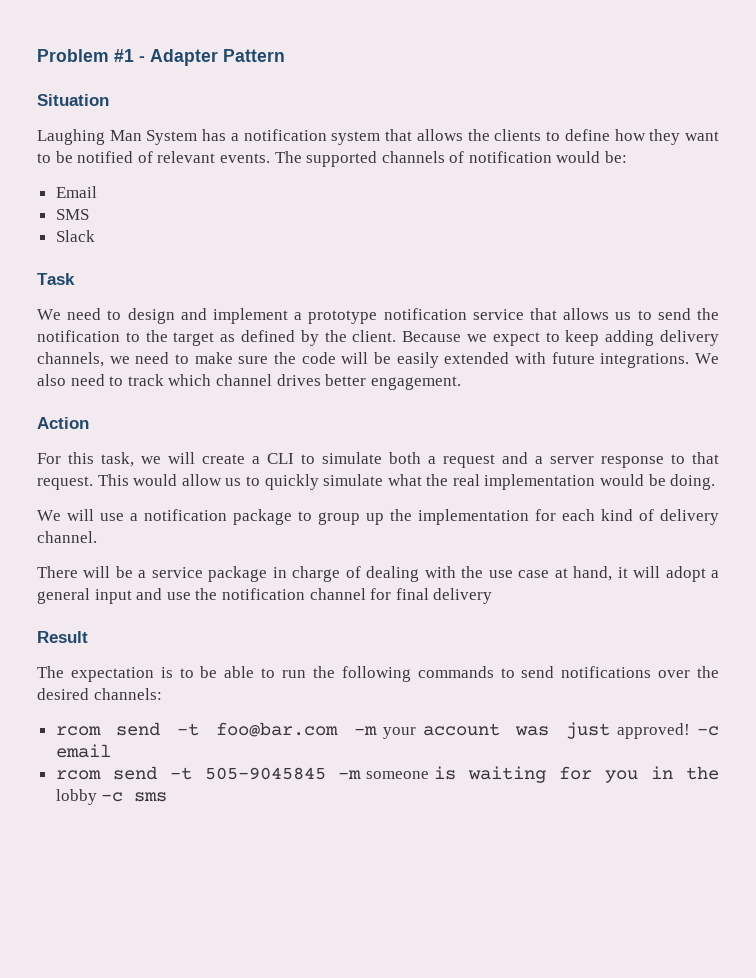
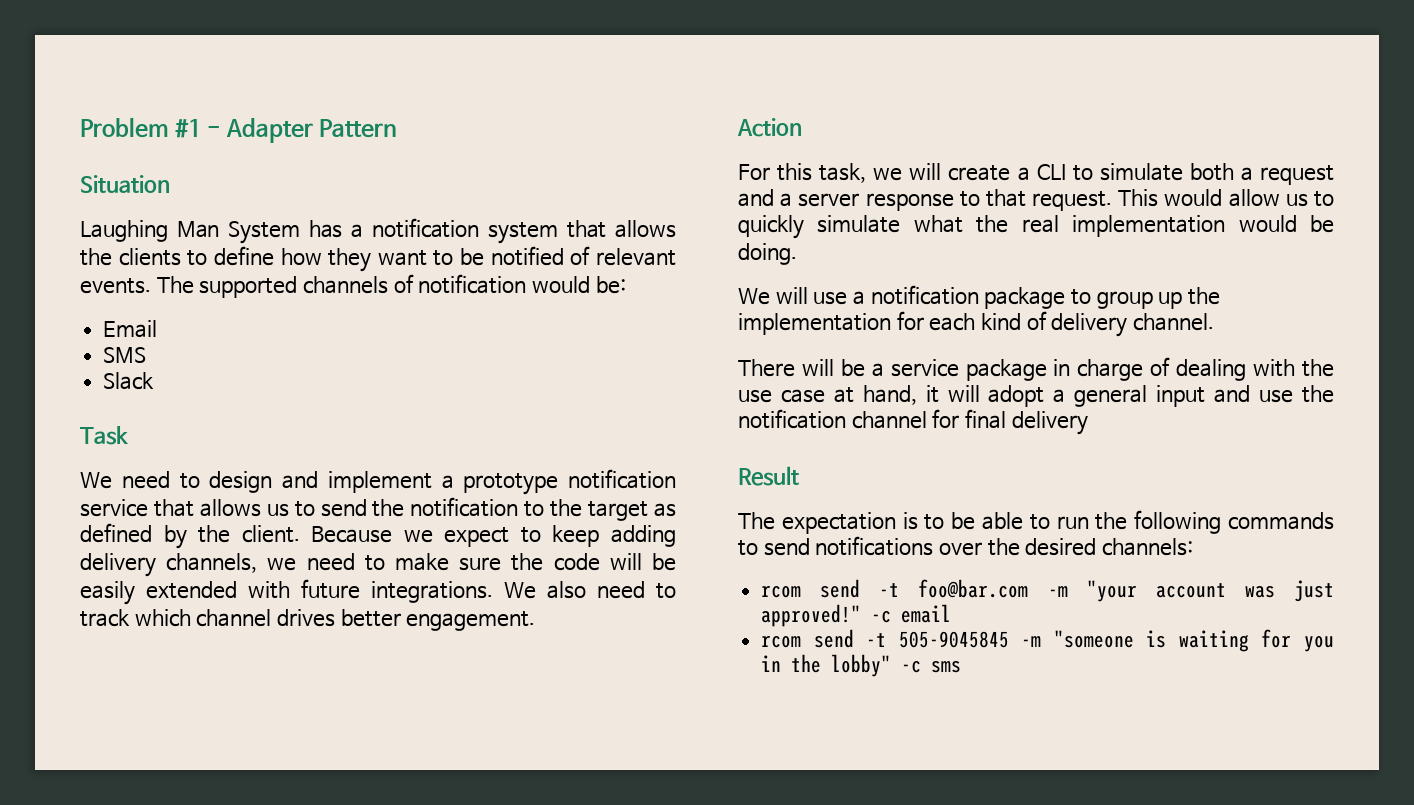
- rcom send -t foo@bar.com -m your account was just approved!
+ rcom send -t foo@bar.com -m "your account was just approved!"
- rcom send -t 505-9045845 -m someone is waiting for you in the lobby -c sms
+ rcom send -t 505-9045845 -m "someone is waiting for you in the lobby" -c sms

